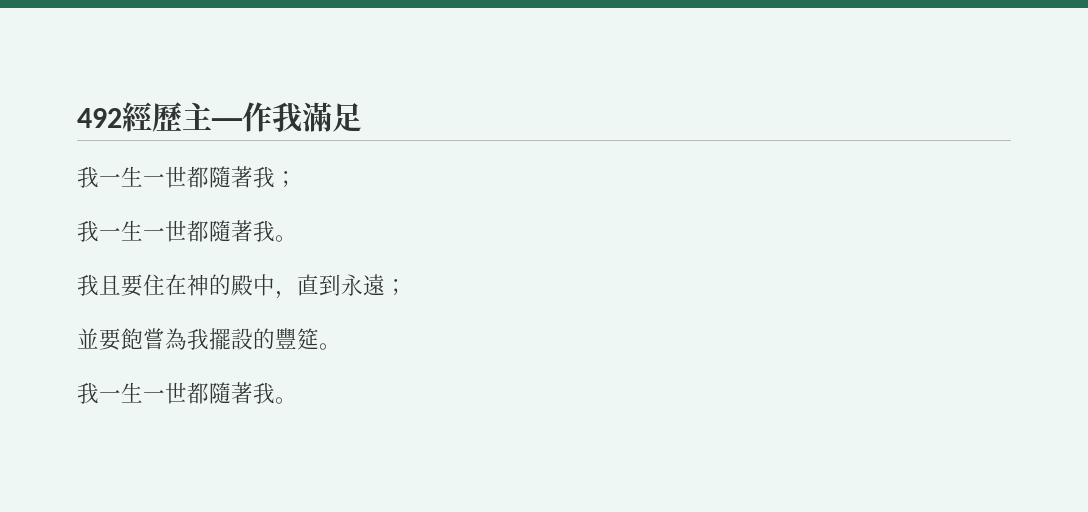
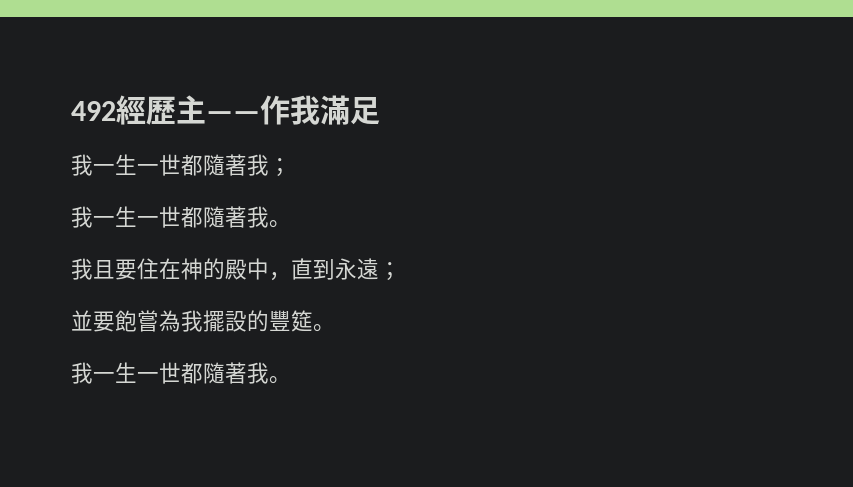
- 492經歷主──作我滿足
+ 492經歷主——作我滿足

